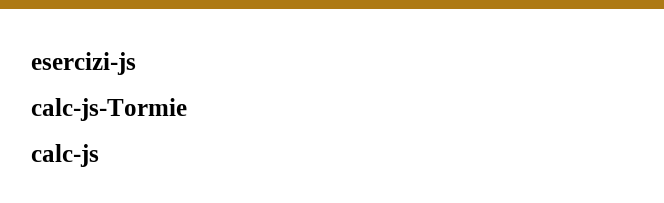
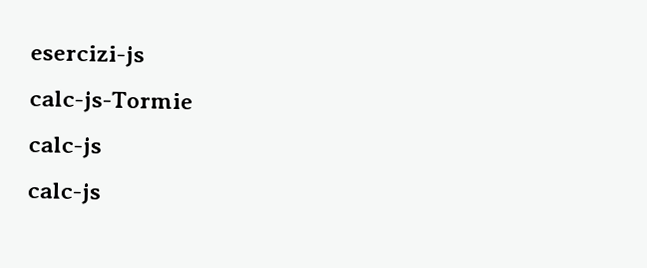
  calc-js-Tormie
+ calc-js

